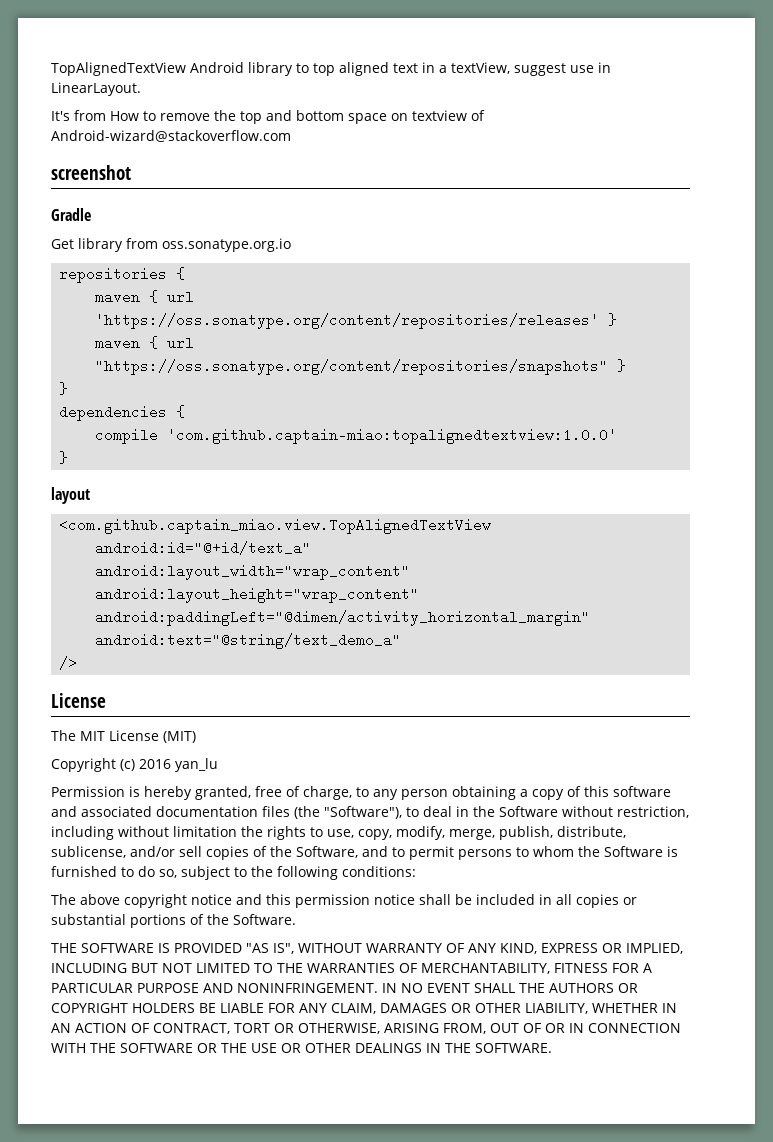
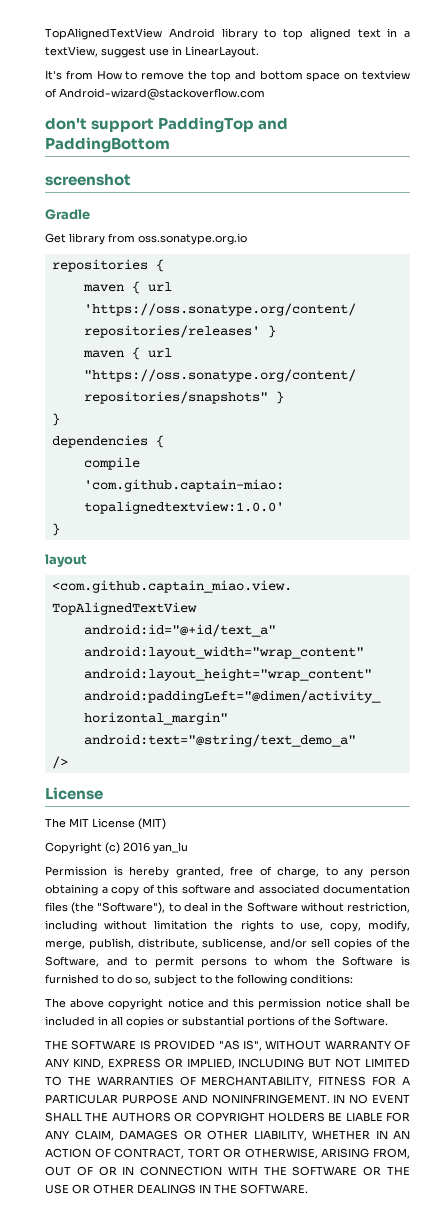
+ don't support PaddingTop and PaddingBottom

